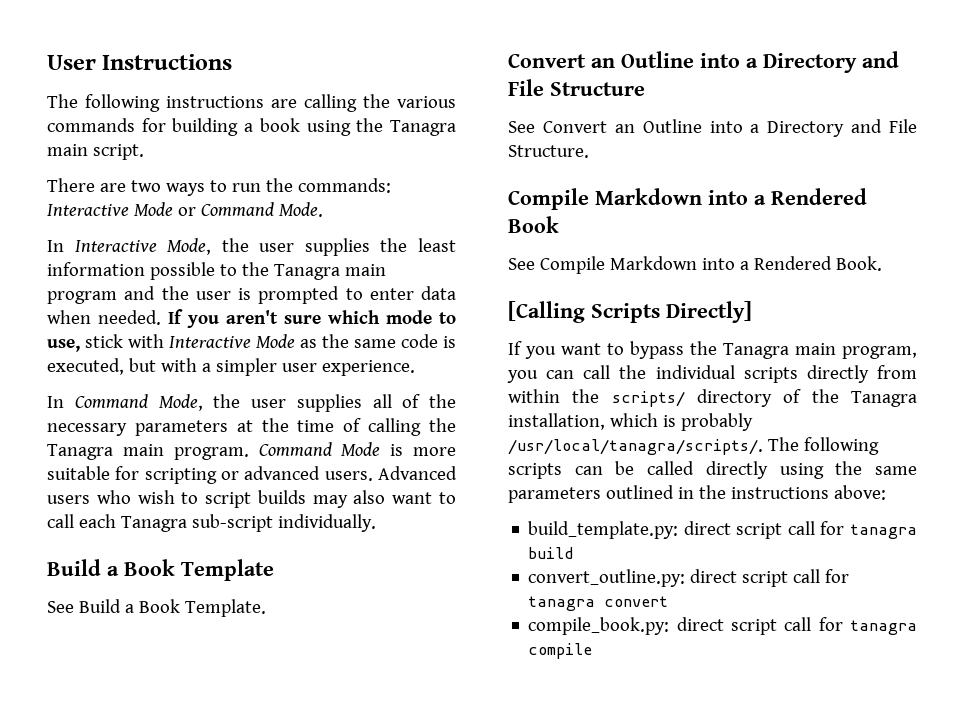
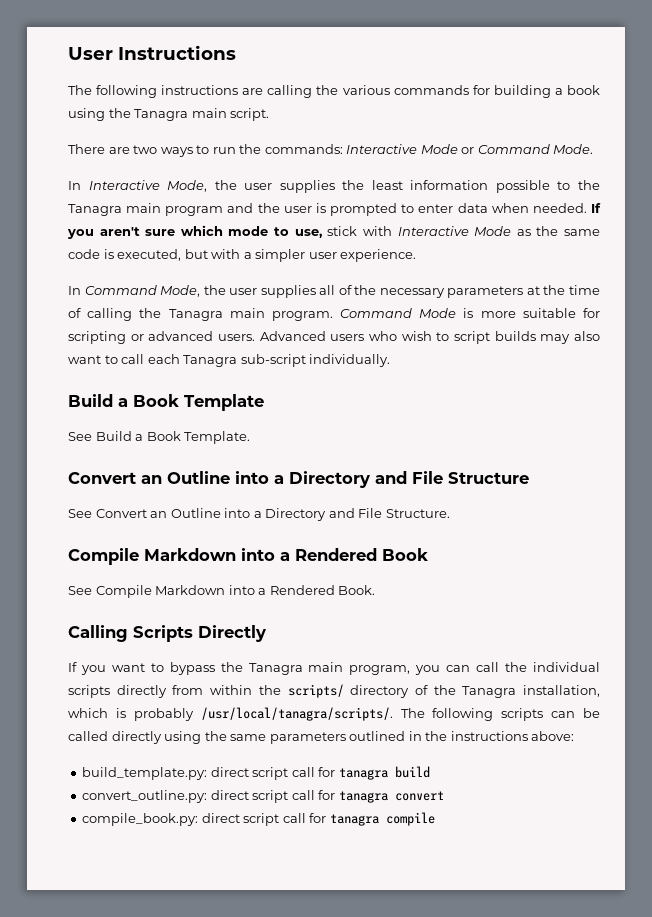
- [Calling Scripts Directly]
+ Calling Scripts Directly

